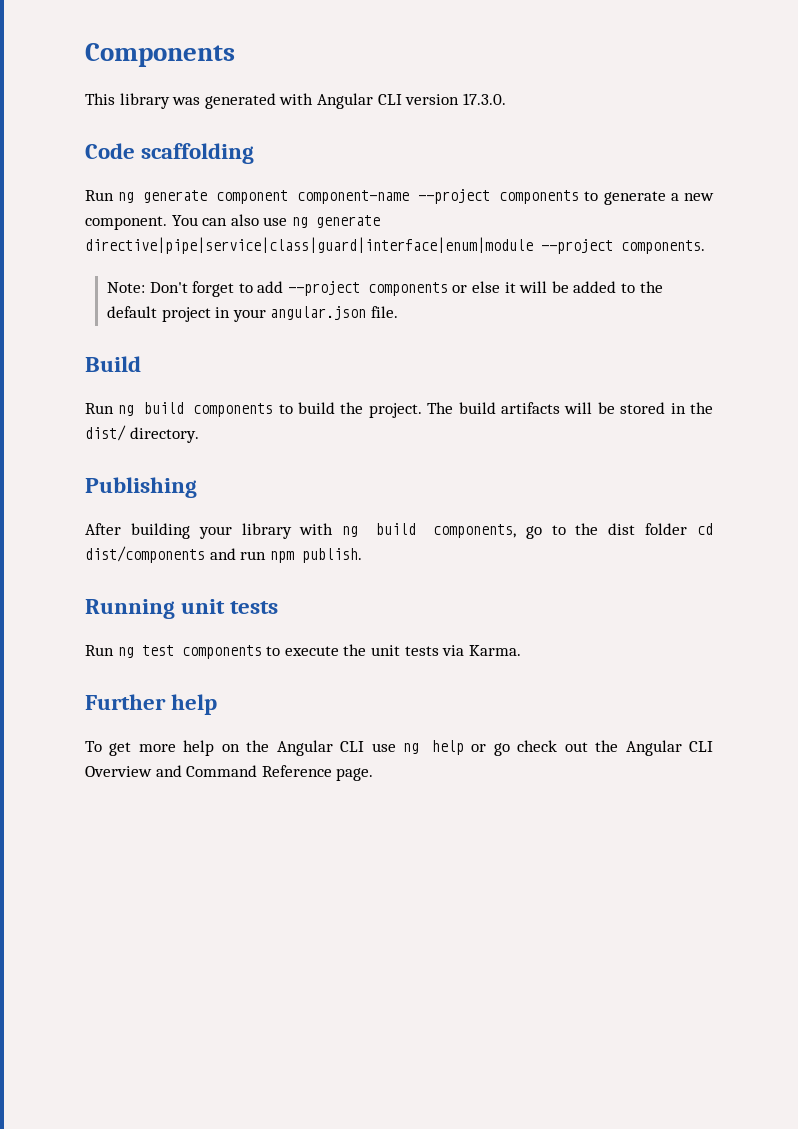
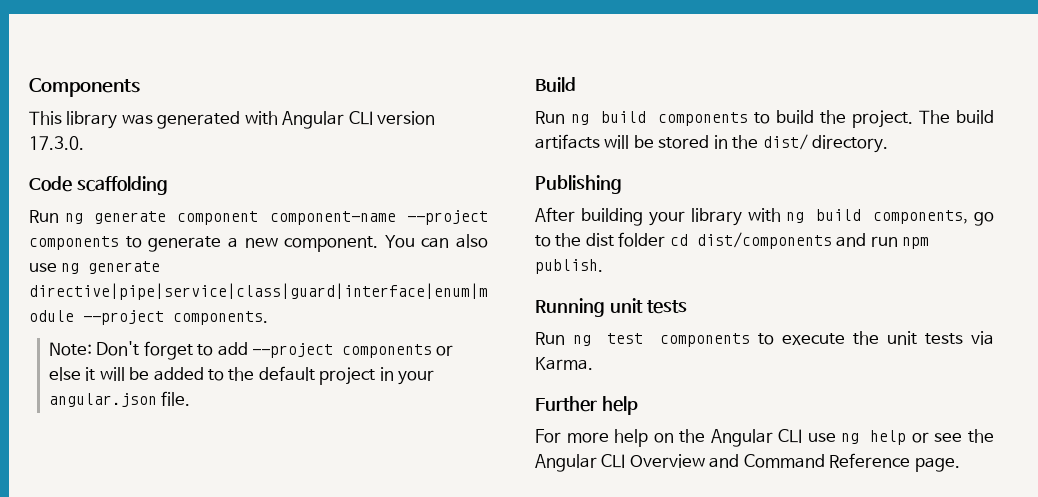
- To get more help on the Angular CLI use ng help or go check out the Angular CLI Overview and Command Reference page.
+ For more help on the Angular CLI use ng help or see the Angular CLI Overview and Command Reference page.

